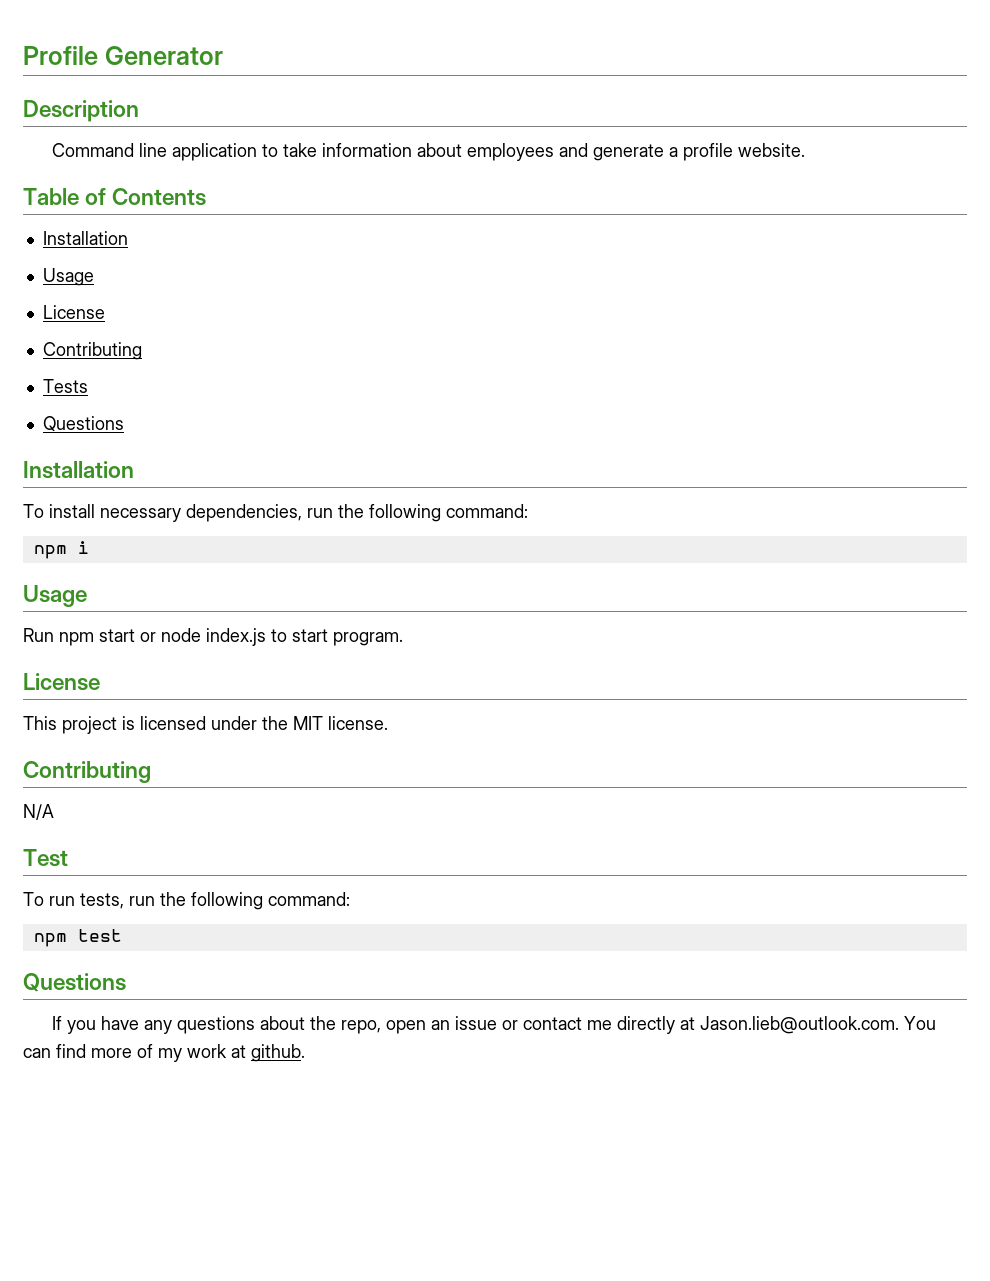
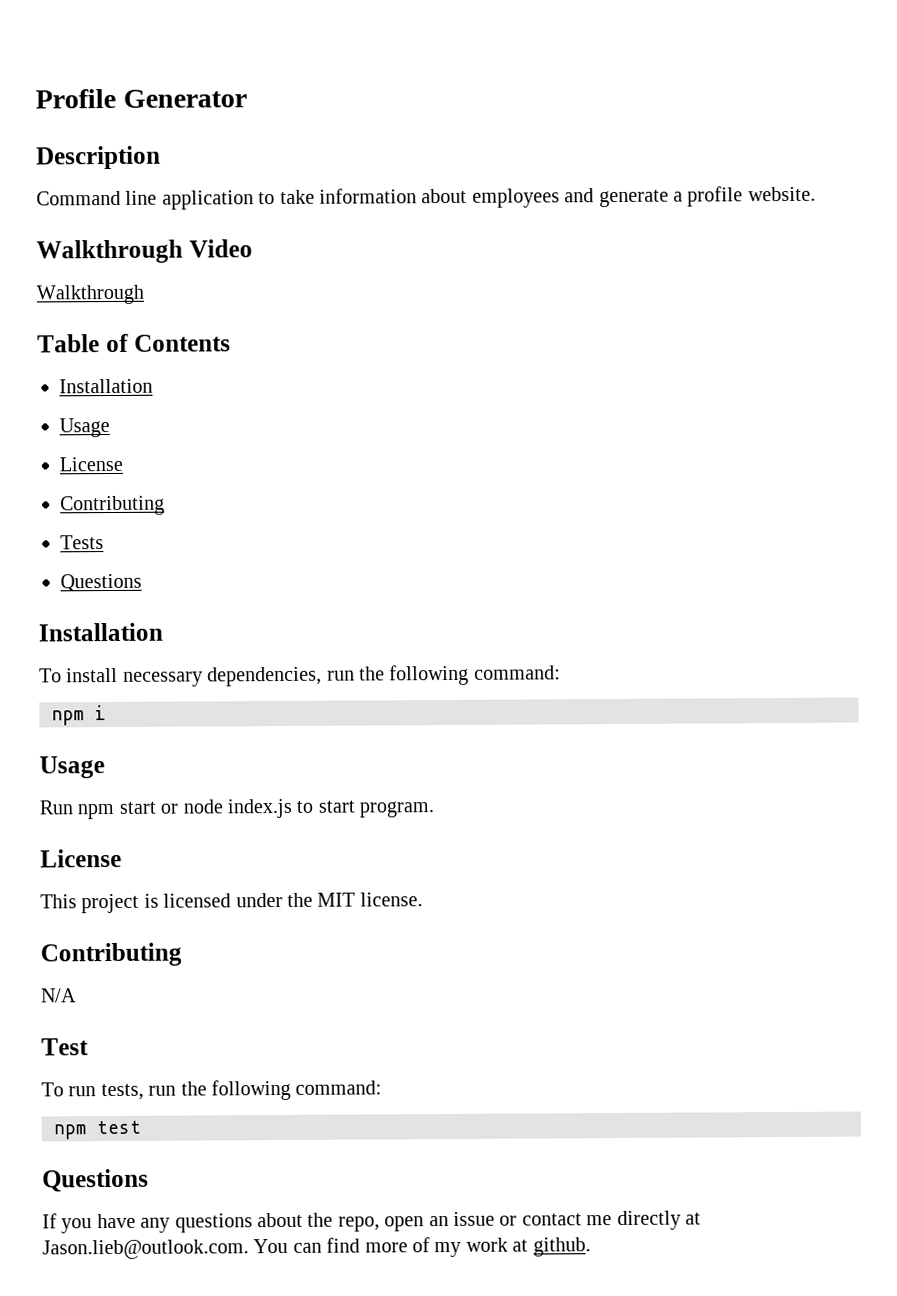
+ Walkthrough Video
+ Walkthrough

